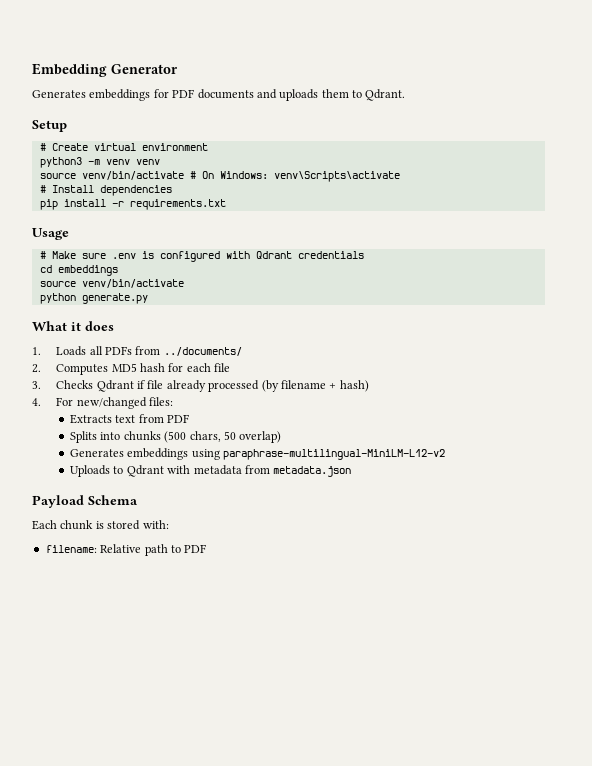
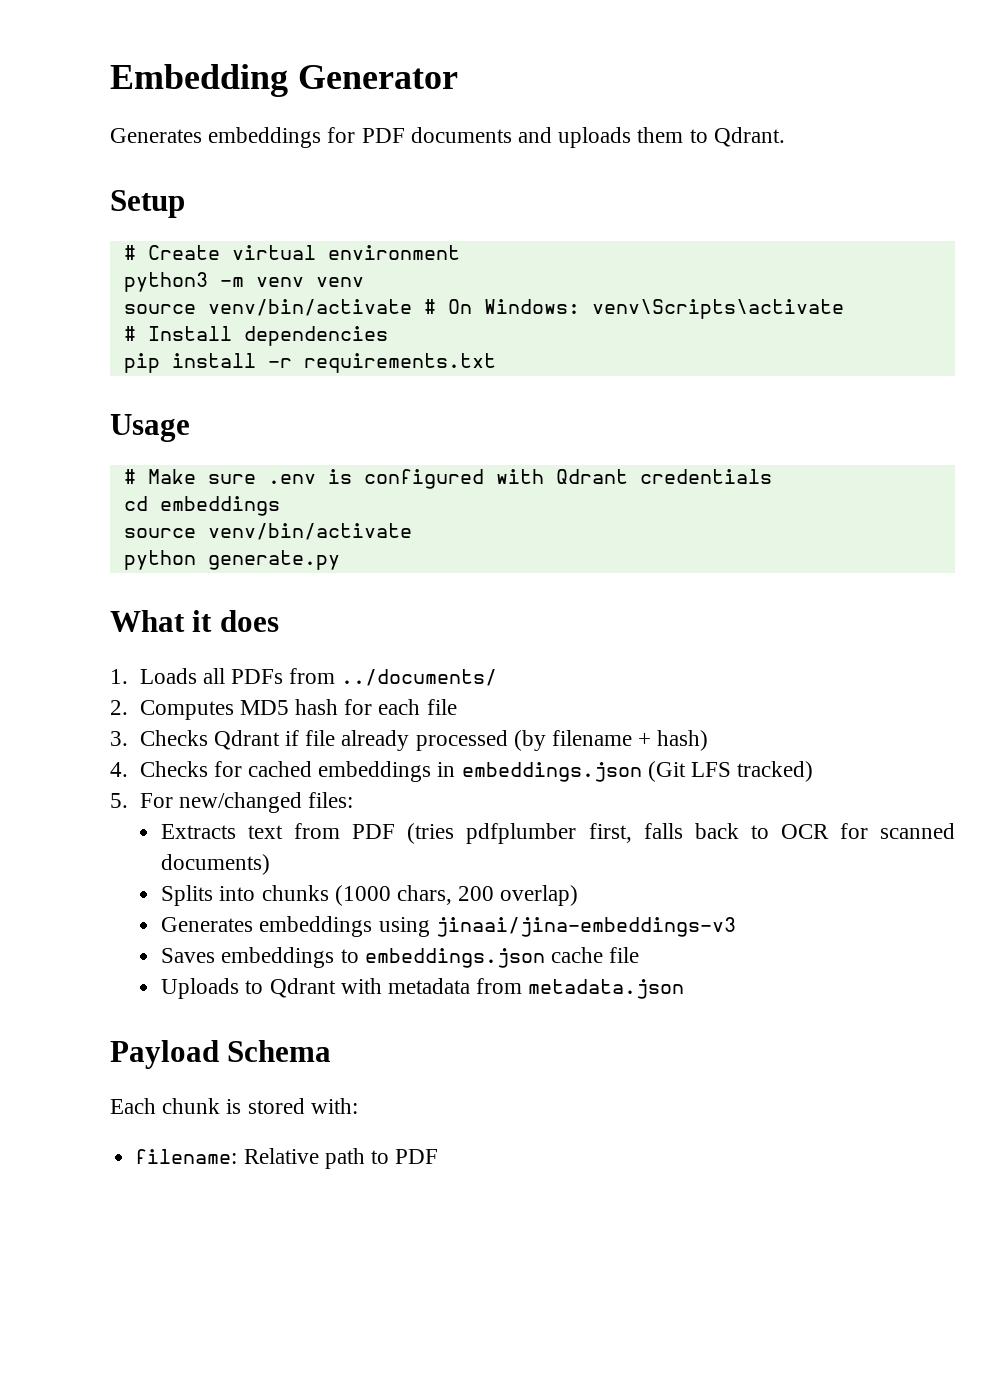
- 4. For new/changed files:
+ 4. Checks for cached embeddings in embeddings.json (Git LFS tracked)
+ 5. For new/changed files:
- Extracts text from PDF
+ Extracts text from PDF (tries pdfplumber first, falls back to OCR for scanned documents)
- Splits into chunks (500 chars, 50 overlap)
+ Splits into chunks (1000 chars, 200 overlap)
- Generates embeddings using paraphrase-multilingual-MiniLM-L12-v2
+ Generates embeddings using jinaai/jina-embeddings-v3
+ Saves embeddings to embeddings.json cache file

